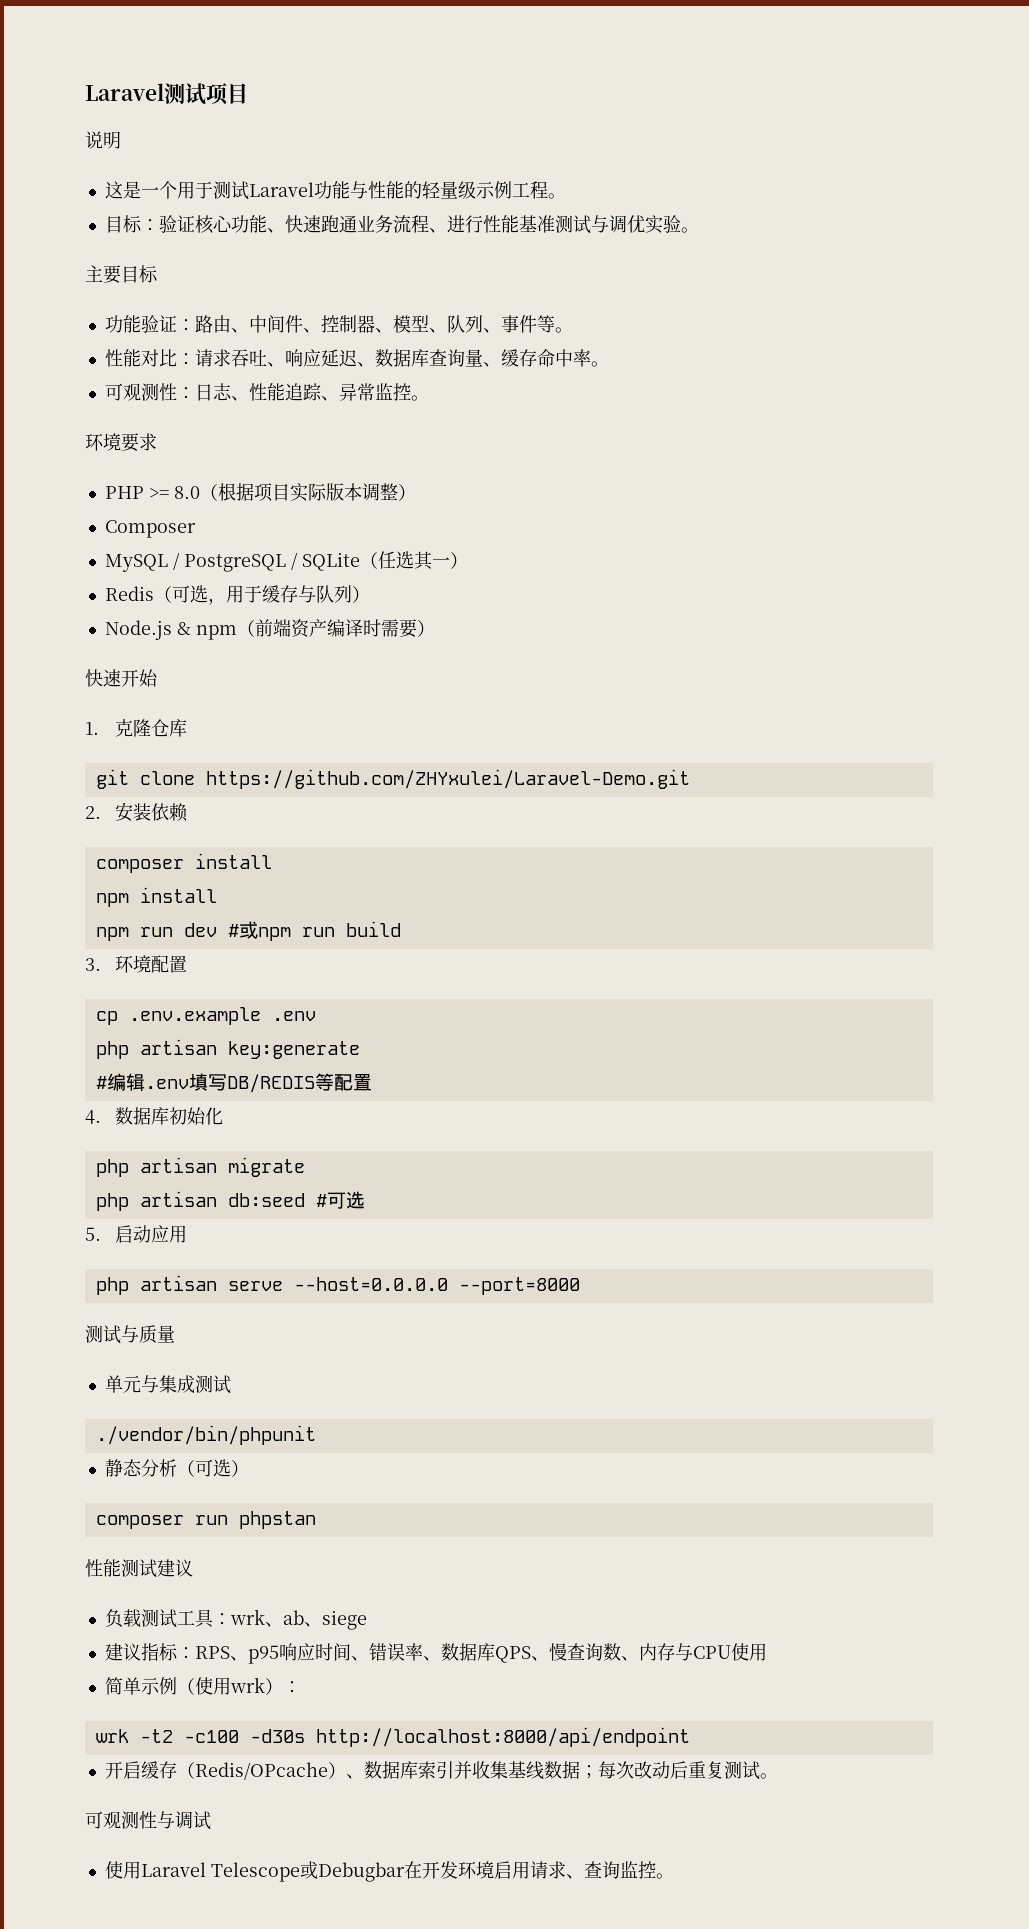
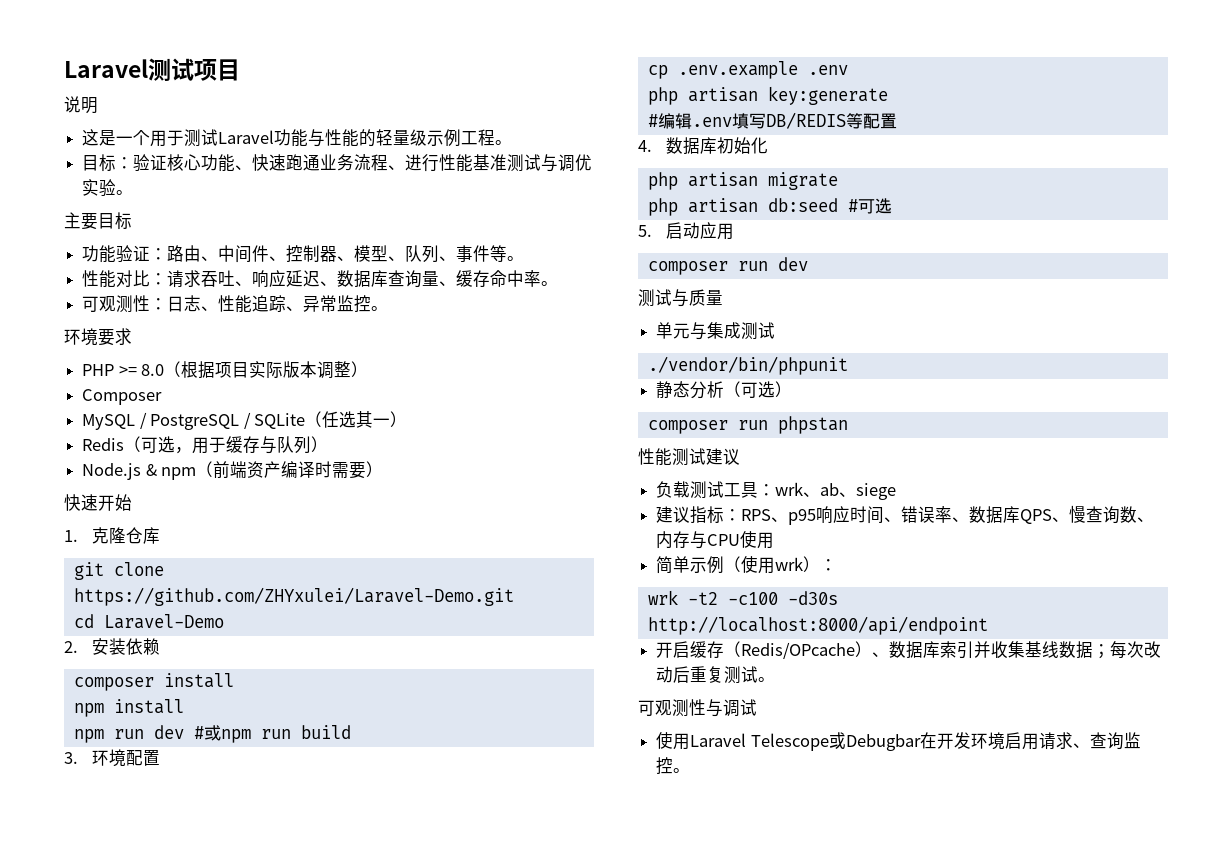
+ cd Laravel-Demo
- php artisan serve --host=0.0.0.0 --port=8000
+ composer run dev

